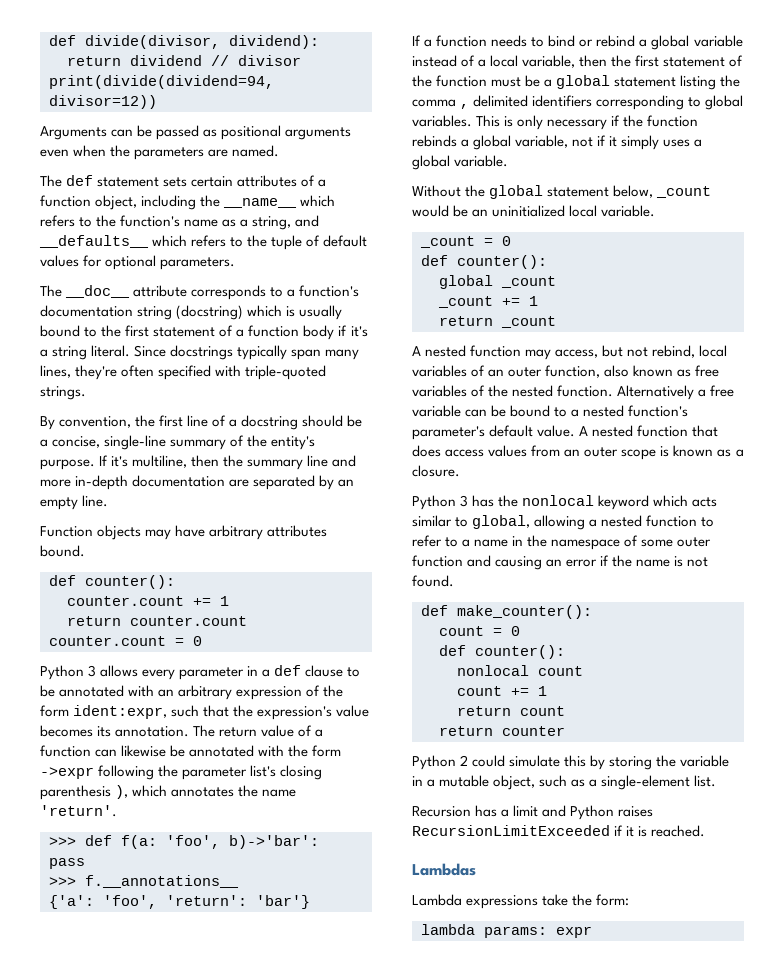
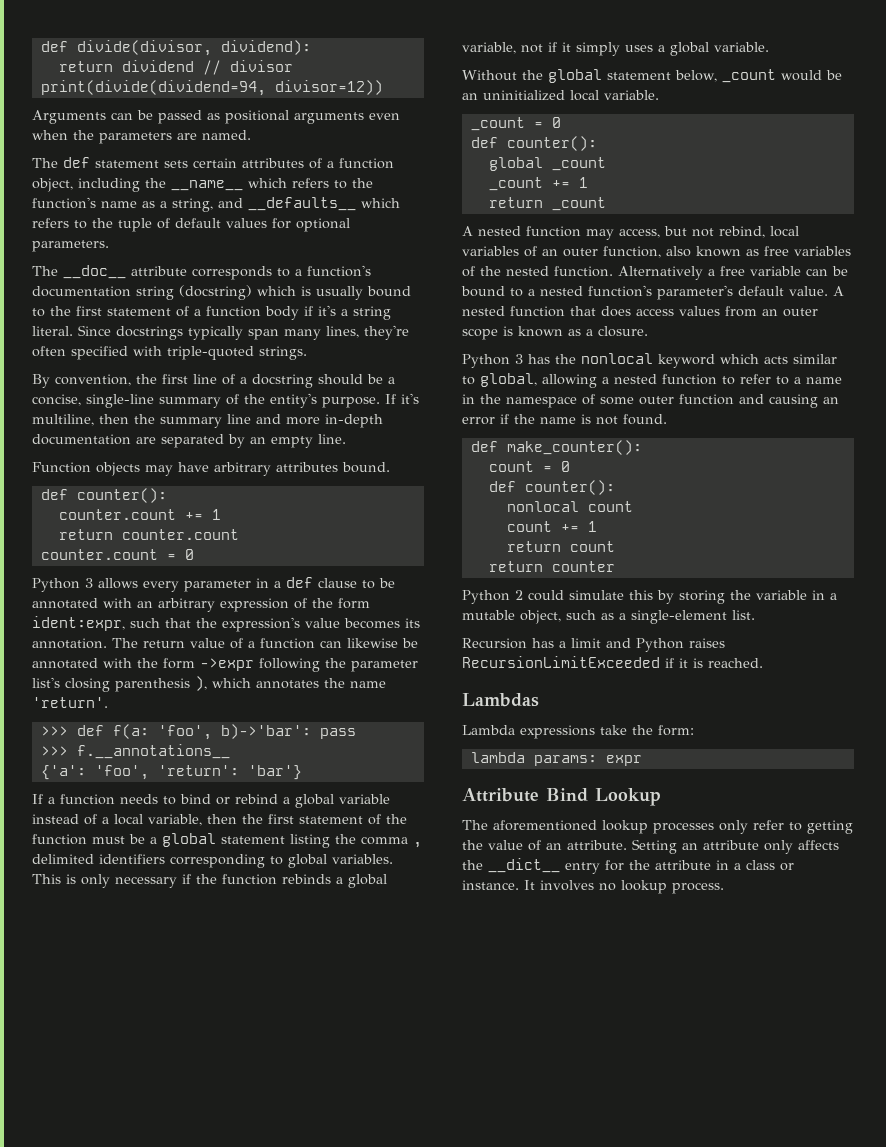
+ Attribute Bind Lookup
+ The aforementioned lookup processes only refer to getting the value of an attribute. Setting an attribute only affects the __dict__ entry for the attribute in a class or instance. It involves no lookup process.

